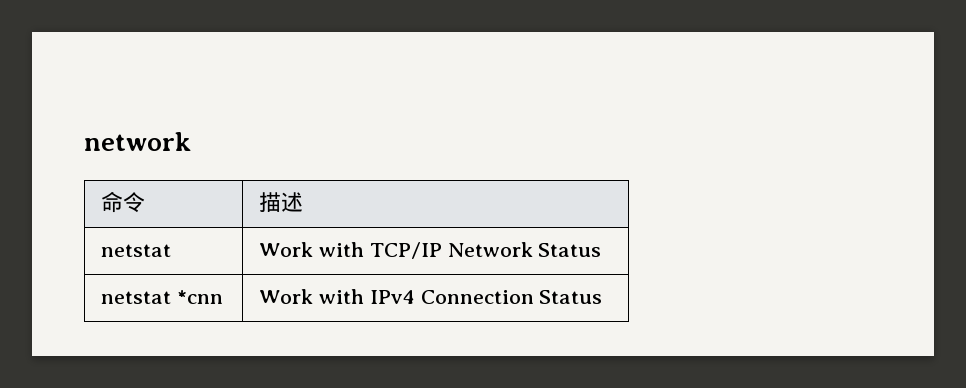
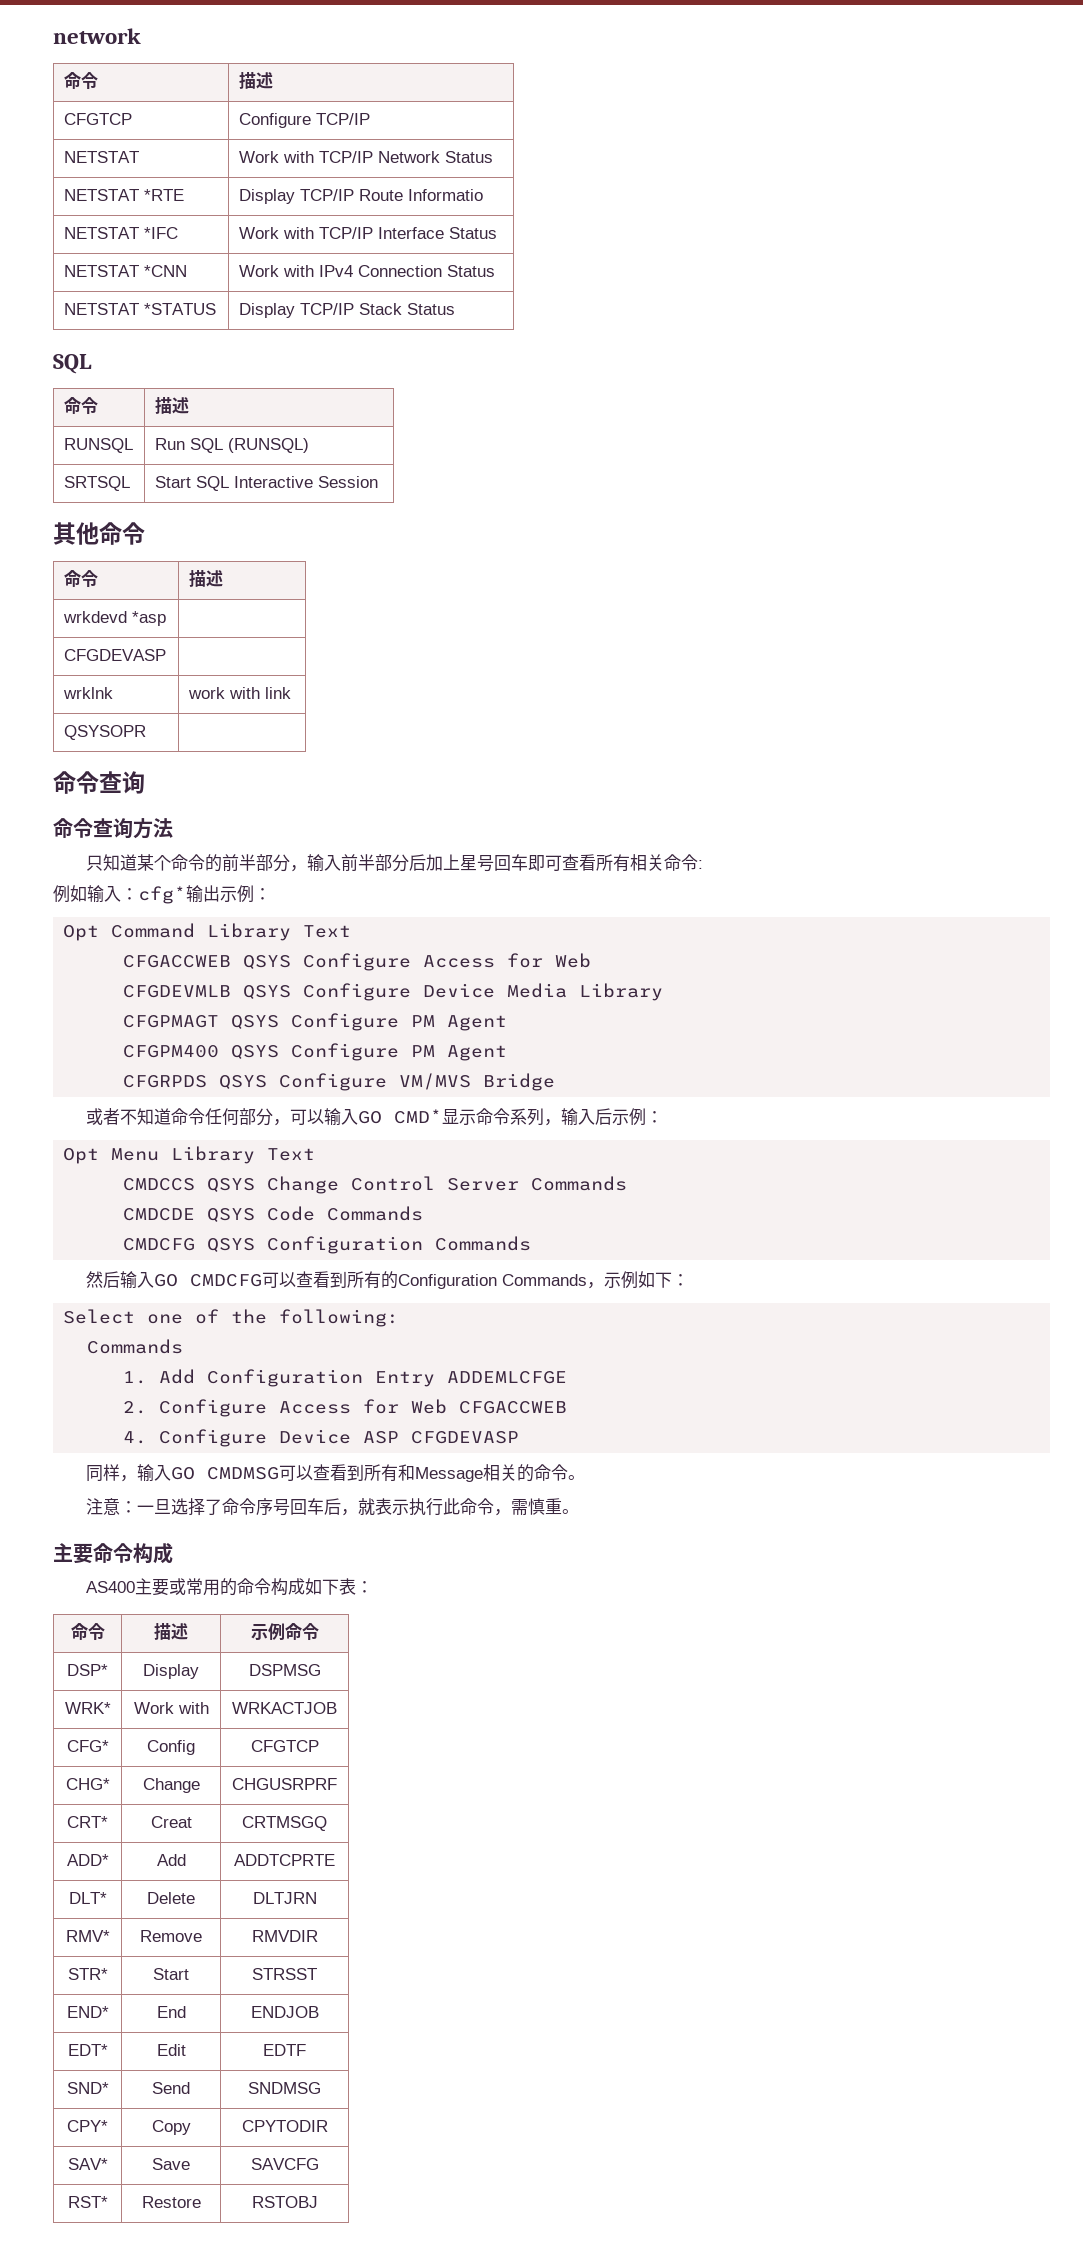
- netstat | Work with TCP/IP Network Status
+ CFGTCP | Configure TCP/IP
+ NETSTAT | Work with TCP/IP Network Status
- netstat *cnn | Work with IPv4 Connection Status
+ NETSTAT *RTE | Display TCP/IP Route Informatio
+ NETSTAT *IFC | Work with TCP/IP Interface Status
+ NETSTAT *CNN | Work with IPv4 Connection Status
+ NETSTAT *STATUS | Display TCP/IP Stack Status
+ SQL
+ 命令 | 描述
+ RUNSQL | Run SQL (RUNSQL)
+ SRTSQL | Start SQL Interactive Session
+ 其他命令
+ 命令 | 描述
+ wrkdevd *asp |
+ CFGDEVASP |
+ wrklnk | work with link
+ QSYSOPR |
+ 命令查询
+ 命令查询方法
+ 只知道某个命令的前半部分，输入前半部分后加上星号回车即可查看所有相关命令:
+ 例如输入：cfg*输出示例：
+ Opt Command Library Text
+ CFGACCWEB QSYS Configure Access for Web
+ CFGDEVMLB QSYS Configure Device Media Library
+ CFGPMAGT QSYS Configure PM Agent
+ CFGPM400 QSYS Configure PM Agent
+ CFGRPDS QSYS Configure VM/MVS Bridge
+ 或者不知道命令任何部分，可以输入GO CMD*显示命令系列，输入后示例：
+ Opt Menu Library Text
+ CMDCCS QSYS Change Control Server Commands
+ CMDCDE QSYS Code Commands
+ CMDCFG QSYS Configuration Commands
+ 然后输入GO CMDCFG可以查看到所有的Configuration Commands，示例如下：
+ Select one of the following:
+ Commands
+ 1. Add Configuration Entry ADDEMLCFGE
+ 2. Configure Access for Web CFGACCWEB
+ 4. Configure Device ASP CFGDEVASP
+ 同样，输入GO CMDMSG可以查看到所有和Message相关的命令。
+ 注意：一旦选择了命令序号回车后，就表示执行此命令，需慎重。
+ 主要命令构成
+ AS400主要或常用的命令构成如下表：
+ 命令 | 描述 | 示例命令
+ DSP* | Display | DSPMSG
+ WRK* | Work with | WRKACTJOB
+ CFG* | Config | CFGTCP
+ CHG* | Change | CHGUSRPRF
+ CRT* | Creat | CRTMSGQ
+ ADD* | Add | ADDTCPRTE
+ DLT* | Delete | DLTJRN
+ RMV* | Remove | RMVDIR
+ STR* | Start | STRSST
+ END* | End | ENDJOB
+ EDT* | Edit | EDTF
+ SND* | Send | SNDMSG
+ CPY* | Copy | CPYTODIR
+ SAV* | Save | SAVCFG
+ RST* | Restore | RSTOBJ

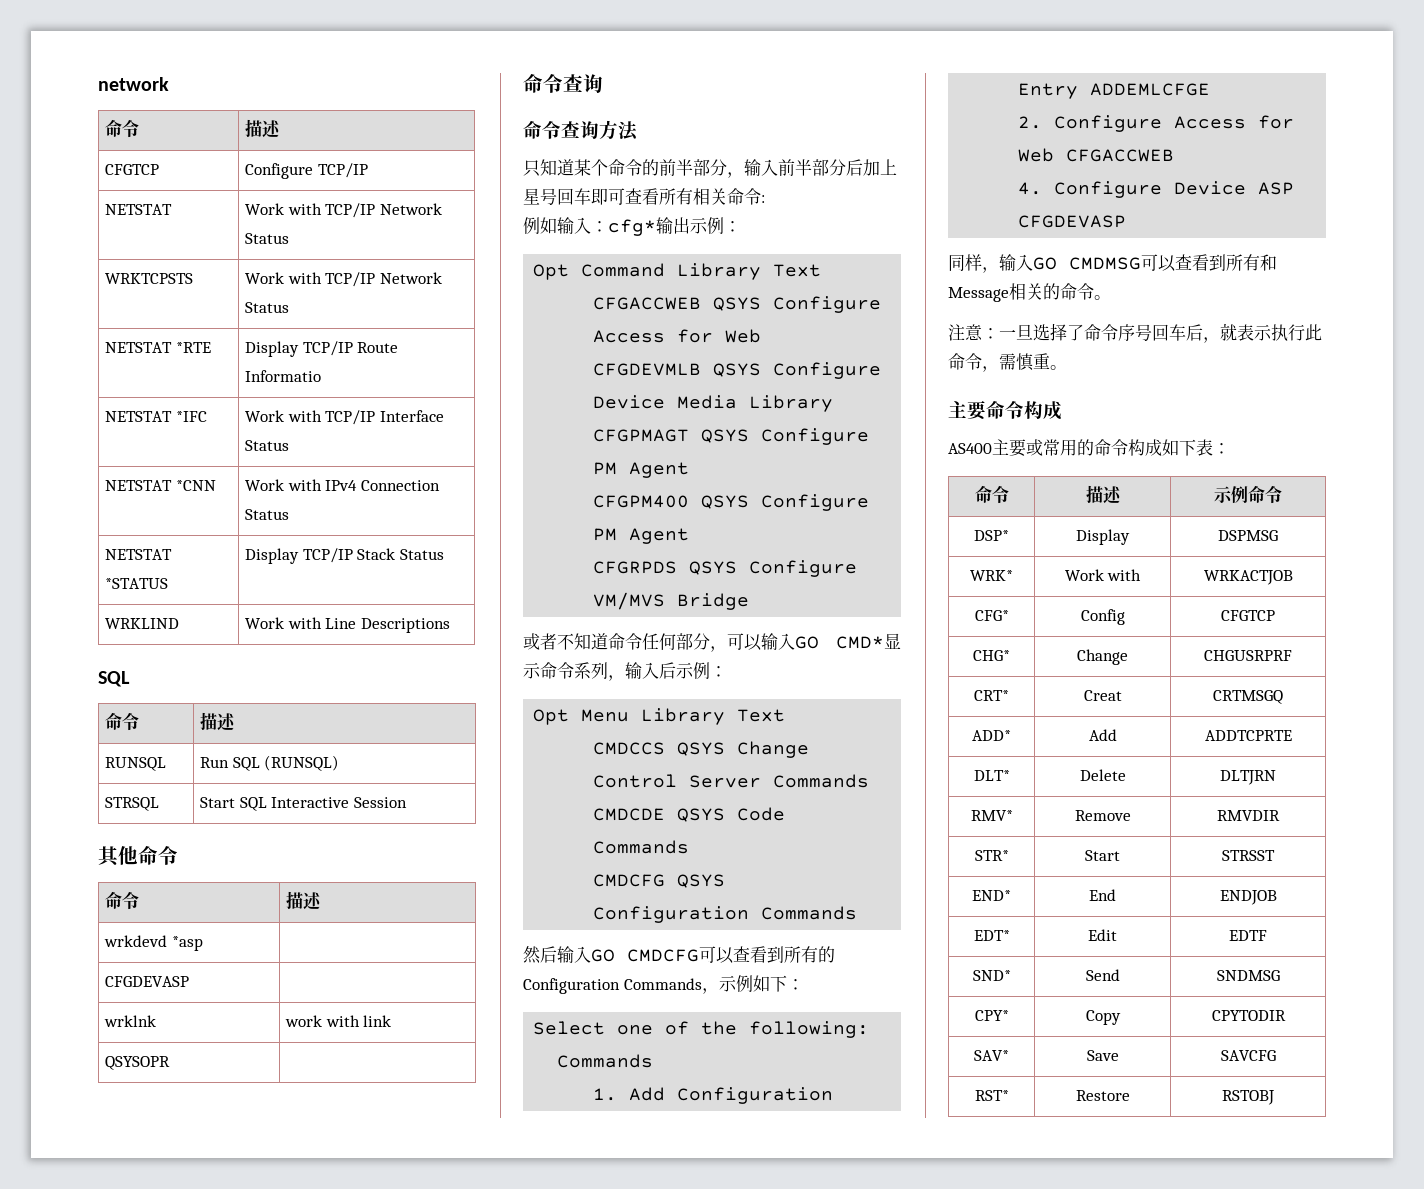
+ WRKTCPSTS | Work with TCP/IP Network Status
+ WRKLIND | Work with Line Descriptions
- SRTSQL | Start SQL Interactive Session
+ STRSQL | Start SQL Interactive Session

